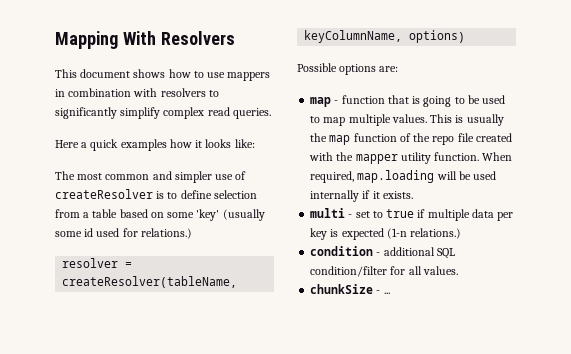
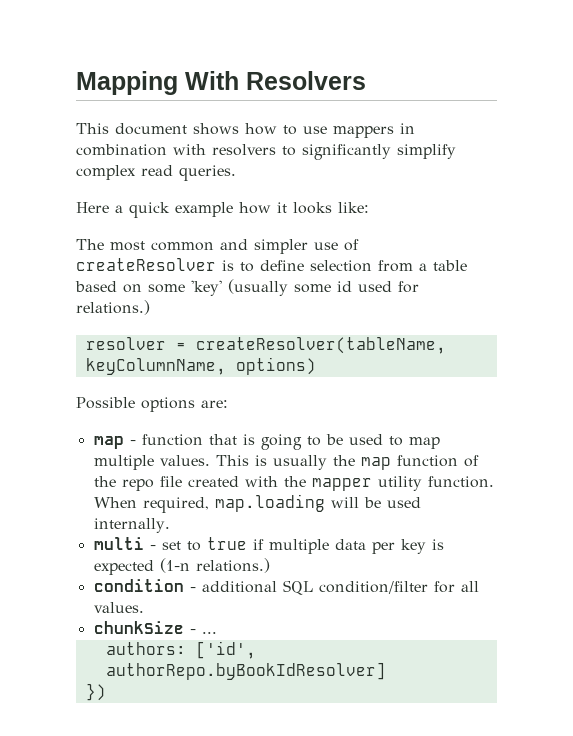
- Here a quick examples how it looks like:
+ Here a quick example how it looks like:
- When required, map.loading will be used internally if it exists.
+ When required, map.loading will be used internally.
+ authors: ['id', authorRepo.byBookIdResolver]
+ })

